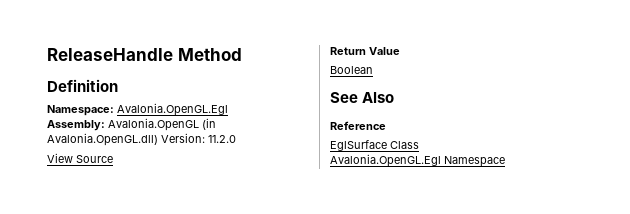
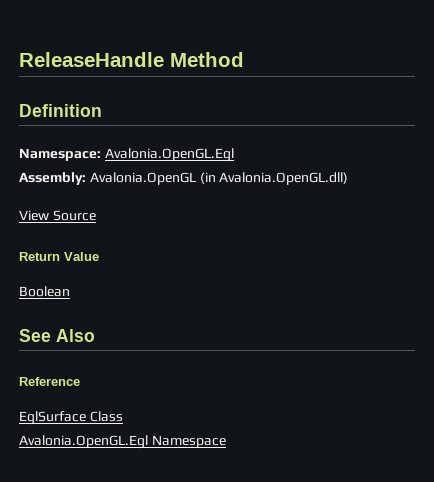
- Assembly: Avalonia.OpenGL (in Avalonia.OpenGL.dll) Version: 11.2.0
+ Assembly: Avalonia.OpenGL (in Avalonia.OpenGL.dll)

